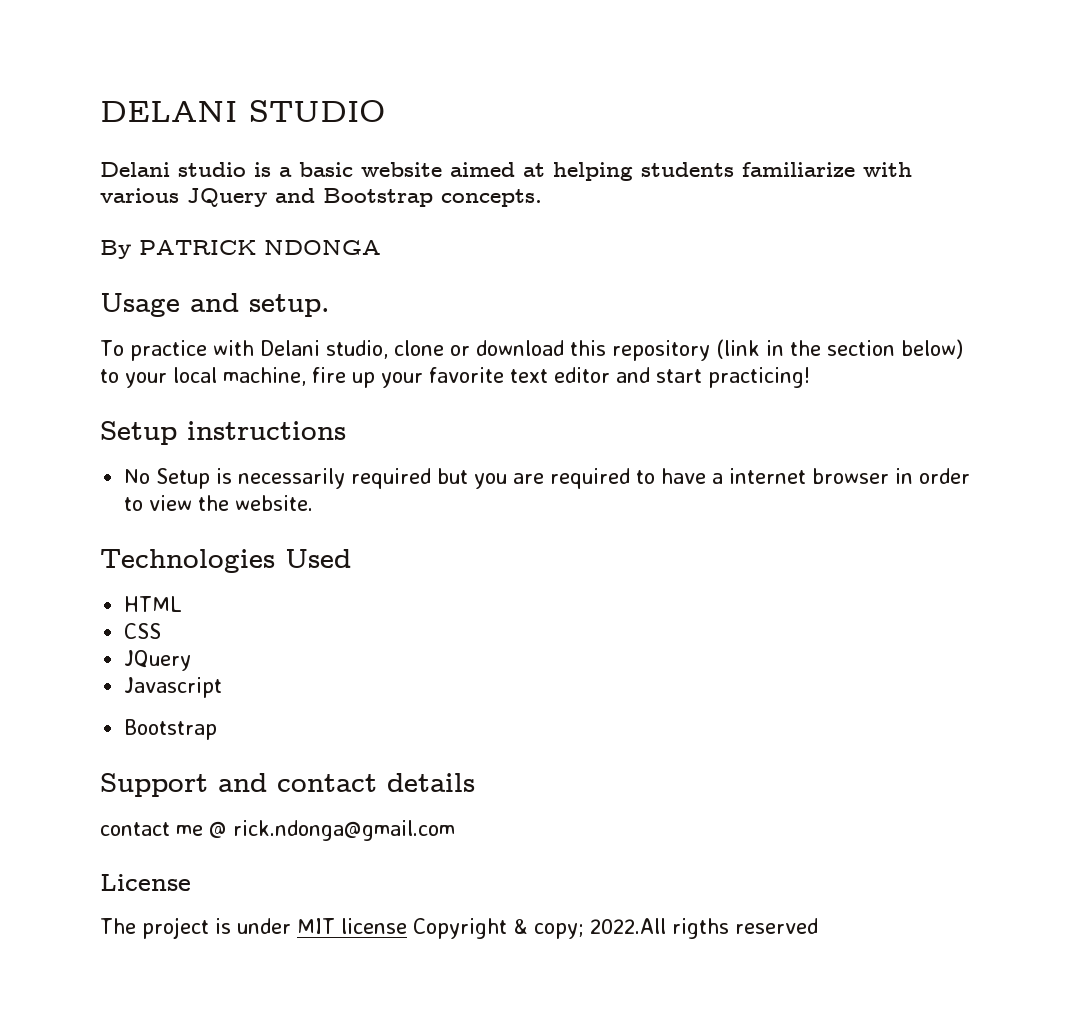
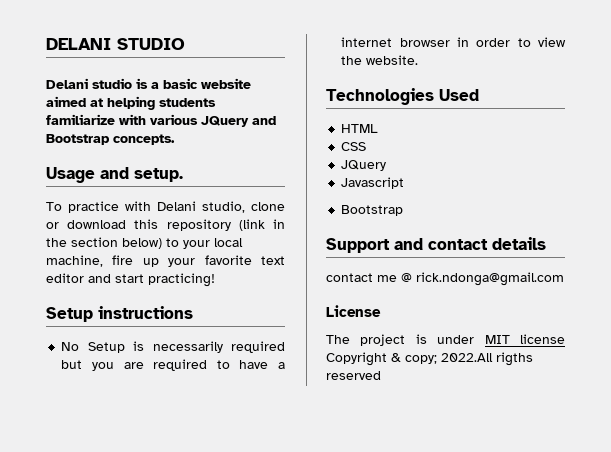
- By PATRICK NDONGA

